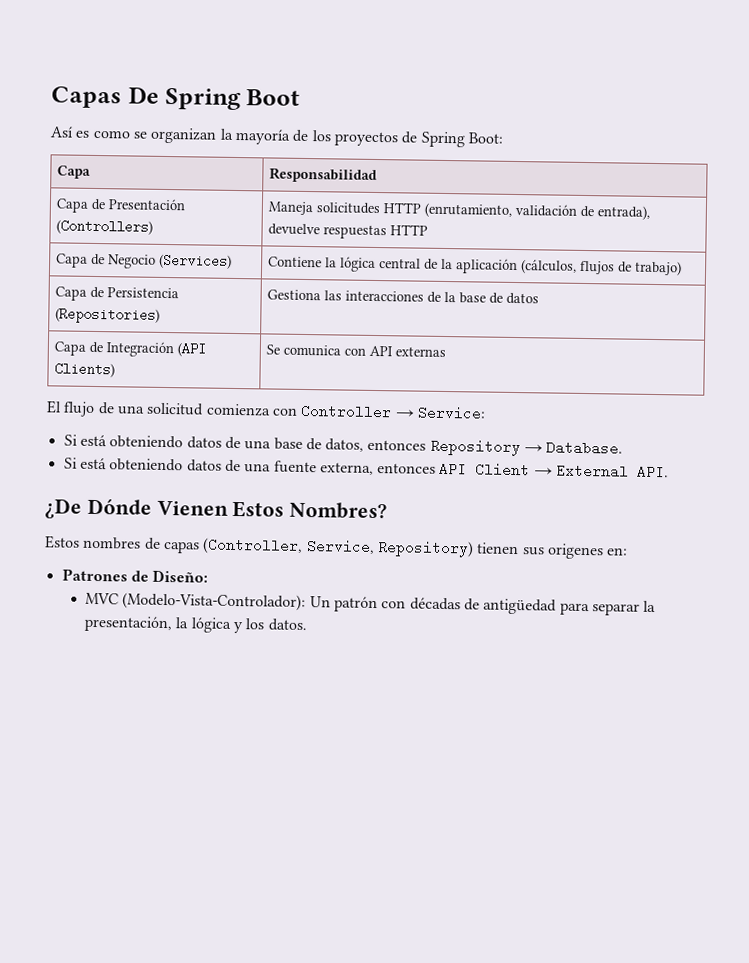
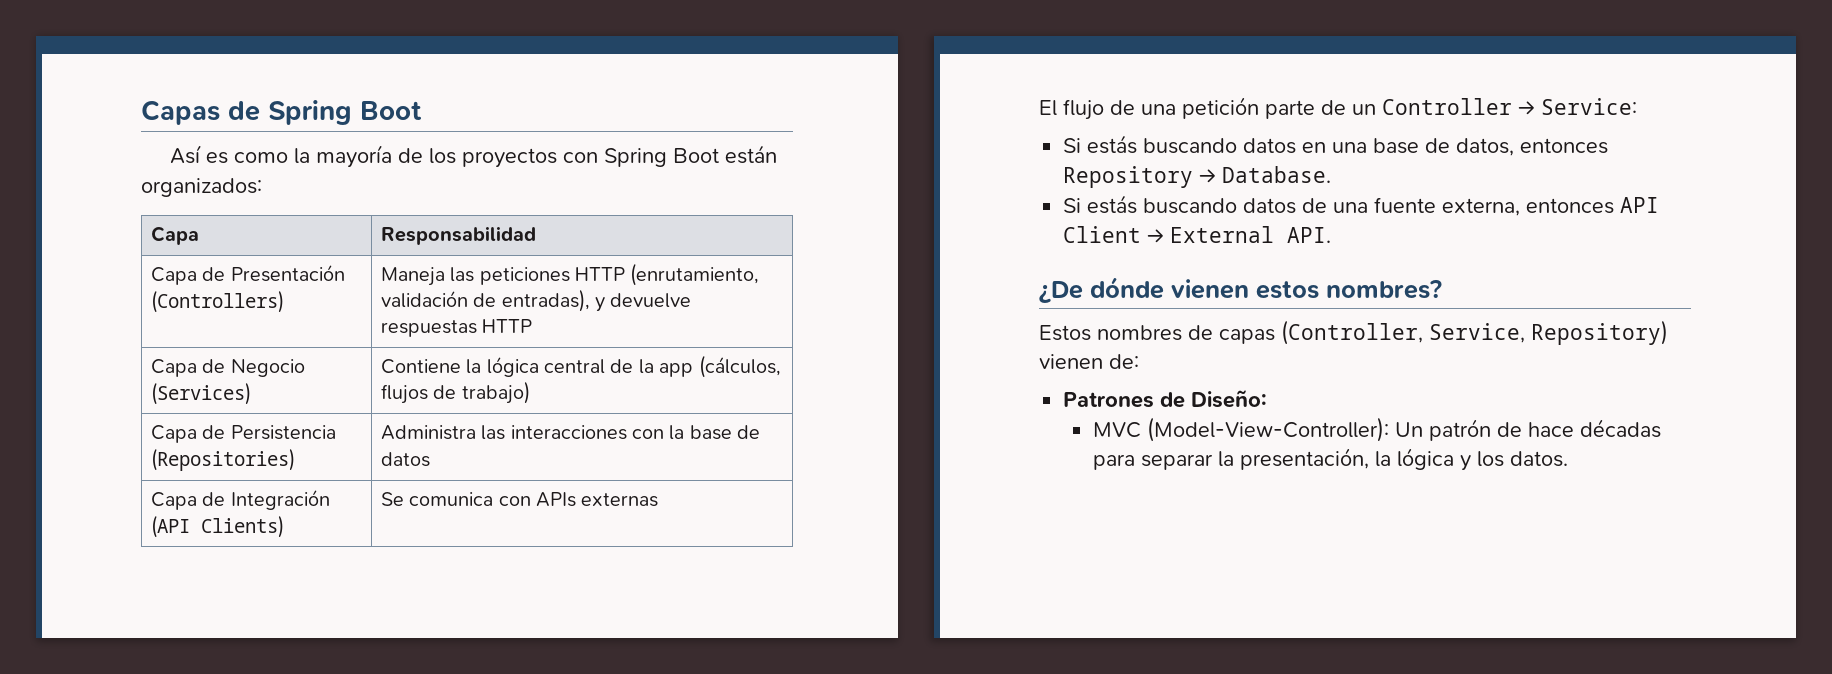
- Capas De Spring Boot
+ Capas de Spring Boot
- Así es como se organizan la mayoría de los proyectos de Spring Boot:
+ Así es como la mayoría de los proyectos con Spring Boot están organizados:
- Capa de Presentación (Controllers) | Maneja solicitudes HTTP (enrutamiento, validación de entrada), devuelve respuestas HTTP
+ Capa de Presentación (Controllers) | Maneja las peticiones HTTP (enrutamiento, validación de entradas), y devuelve respuestas HTTP
- Capa de Negocio (Services) | Contiene la lógica central de la aplicación (cálculos, flujos de trabajo)
+ Capa de Negocio (Services) | Contiene la lógica central de la app (cálculos, flujos de trabajo)
- Capa de Persistencia (Repositories) | Gestiona las interacciones de la base de datos
+ Capa de Persistencia (Repositories) | Administra las interacciones con la base de datos
- Capa de Integración (API Clients) | Se comunica con API externas
+ Capa de Integración (API Clients) | Se comunica con APIs externas
- El flujo de una solicitud comienza con Controller → Service:
+ El flujo de una petición parte de un Controller → Service:
- Si está obteniendo datos de una base de datos, entonces Repository → Database.
+ Si estás buscando datos en una base de datos, entonces Repository → Database.
- Si está obteniendo datos de una fuente externa, entonces API Client → External API.
+ Si estás buscando datos de una fuente externa, entonces API Client → External API.
- ¿De Dónde Vienen Estos Nombres?
+ ¿De dónde vienen estos nombres?
- Estos nombres de capas (Controller, Service, Repository) tienen sus origenes en:
+ Estos nombres de capas (Controller, Service, Repository) vienen de:
- MVC (Modelo-Vista-Controlador): Un patrón con décadas de antigüedad para separar la presentación, la lógica y los datos.
+ MVC (Model-View-Controller): Un patrón de hace décadas para separar la presentación, la lógica y los datos.

